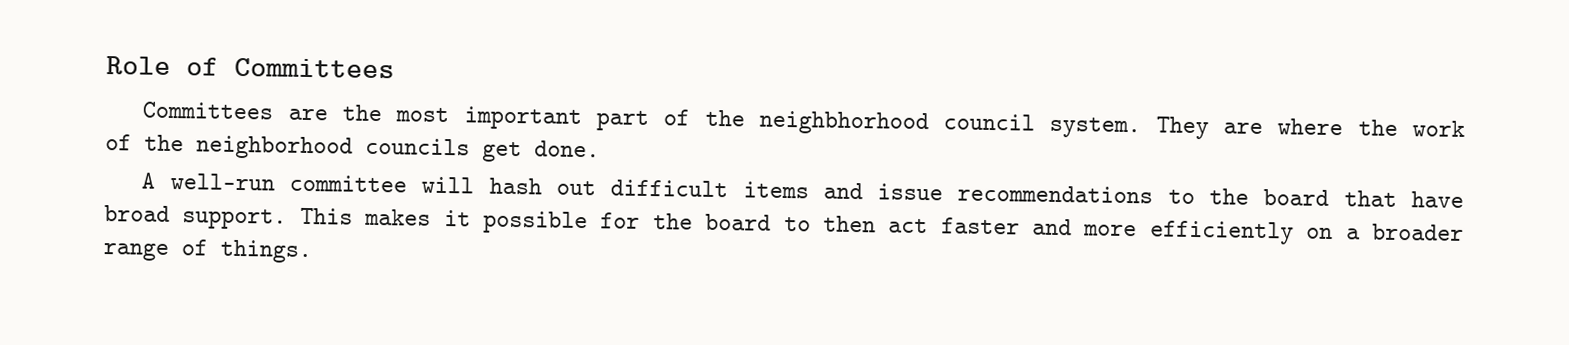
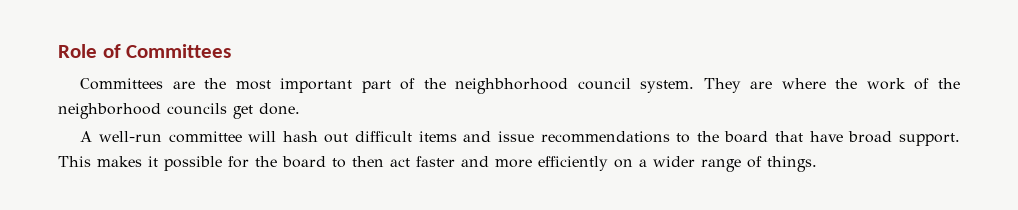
- This makes it possible for the board to then act faster and more efficiently on a broader range of things.
+ This makes it possible for the board to then act faster and more efficiently on a wider range of things.

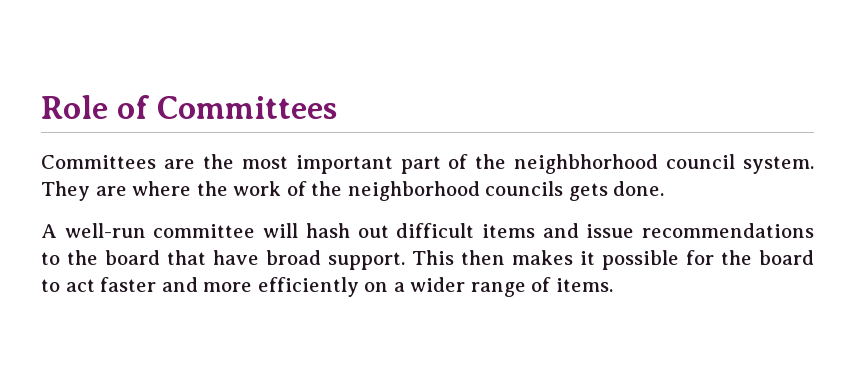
- They are where the work of the neighborhood councils get done.
+ They are where the work of the neighborhood councils gets done.
- This makes it possible for the board to then act faster and more efficiently on a wider range of things.
+ This then makes it possible for the board to act faster and more efficiently on a wider range of items.

